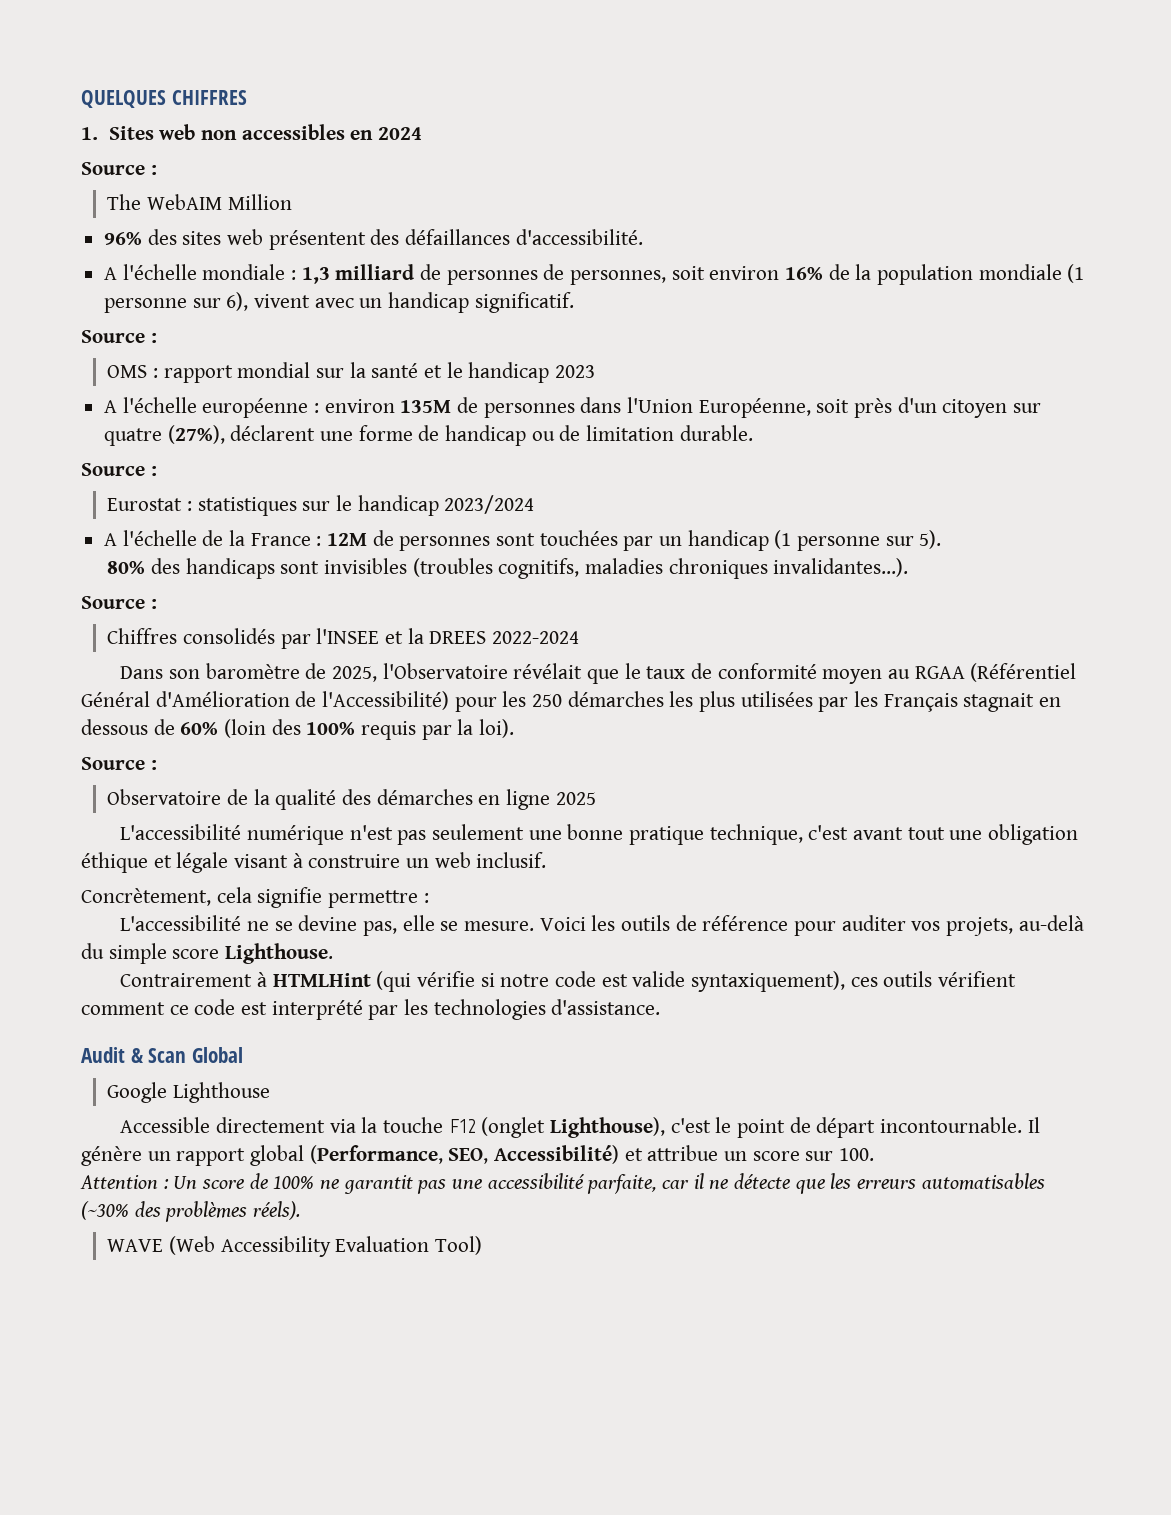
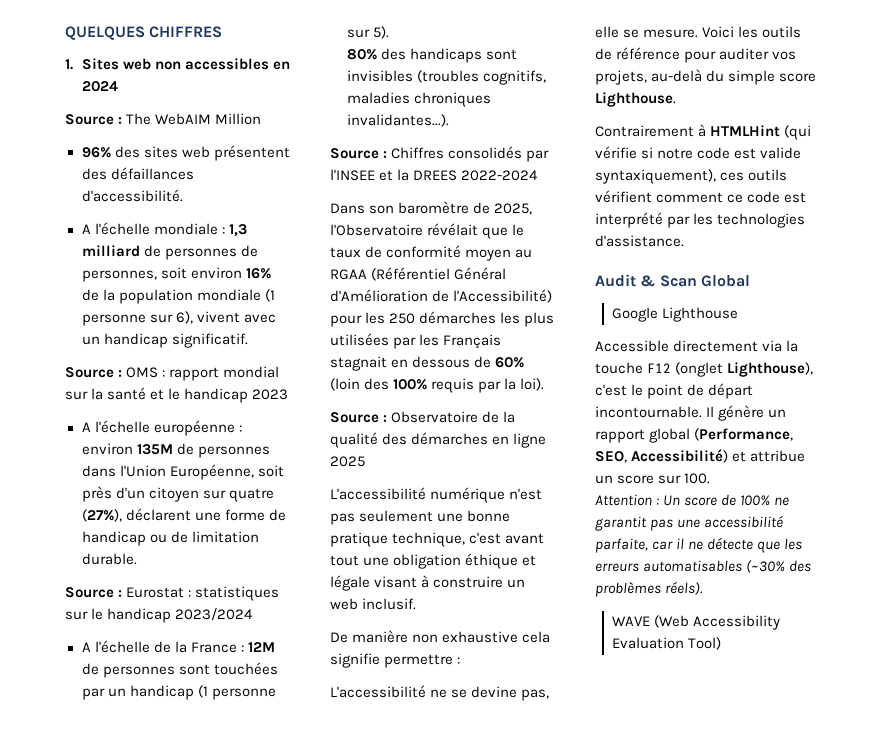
  1. Sites web non accessibles en 2024
- Source :
- The WebAIM Million
+ Source : The WebAIM Million
  A l'échelle mondiale : 1,3 milliard de personnes de personnes, soit environ 16% de la population mondiale (1 personne sur 6), vivent avec un handicap significatif.
- Source :
- OMS : rapport mondial sur la santé et le handicap 2023
+ Source : OMS : rapport mondial sur la santé et le handicap 2023
  A l'échelle européenne : environ 135M de personnes dans l'Union Européenne, soit près d'un citoyen sur quatre (27%), déclarent une forme de handicap ou de limitation durable.
- Source :
- Eurostat : statistiques sur le handicap 2023/2024
+ Source : Eurostat : statistiques sur le handicap 2023/2024
  80% des handicaps sont invisibles (troubles cognitifs, maladies chroniques invalidantes...).
- Source :
- Chiffres consolidés par l'INSEE et la DREES 2022-2024
+ Source : Chiffres consolidés par l'INSEE et la DREES 2022-2024
  Dans son baromètre de 2025, l'Observatoire révélait que le taux de conformité moyen au RGAA (Référentiel Général d'Amélioration de l'Accessibilité) pour les 250 démarches les plus utilisées par les Français stagnait en dessous de 60% (loin des 100% requis par la loi).
- Source :
- Observatoire de la qualité des démarches en ligne 2025
+ Source : Observatoire de la qualité des démarches en ligne 2025
- Concrètement, cela signifie permettre :
+ De manière non exhaustive cela signifie permettre :

